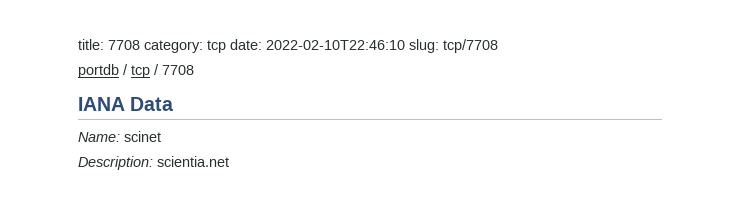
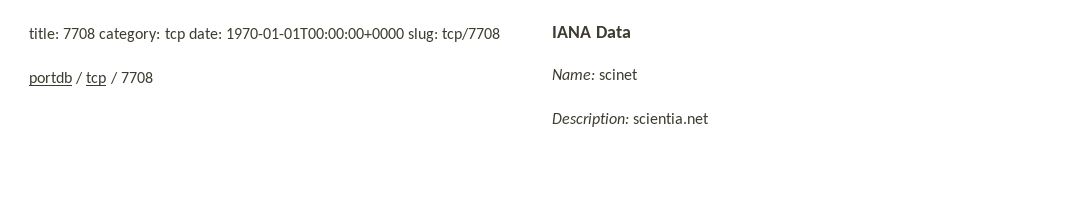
- title: 7708 category: tcp date: 2022-02-10T22:46:10 slug: tcp/7708
+ title: 7708 category: tcp date: 1970-01-01T00:00:00+0000 slug: tcp/7708

